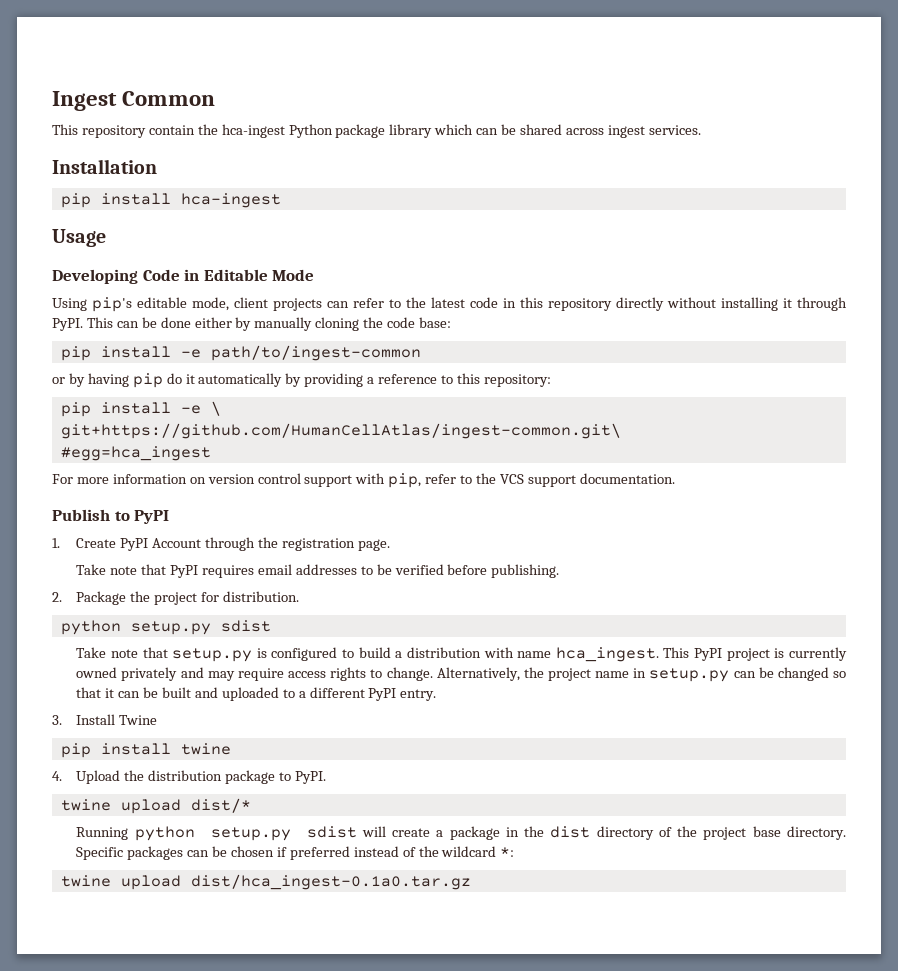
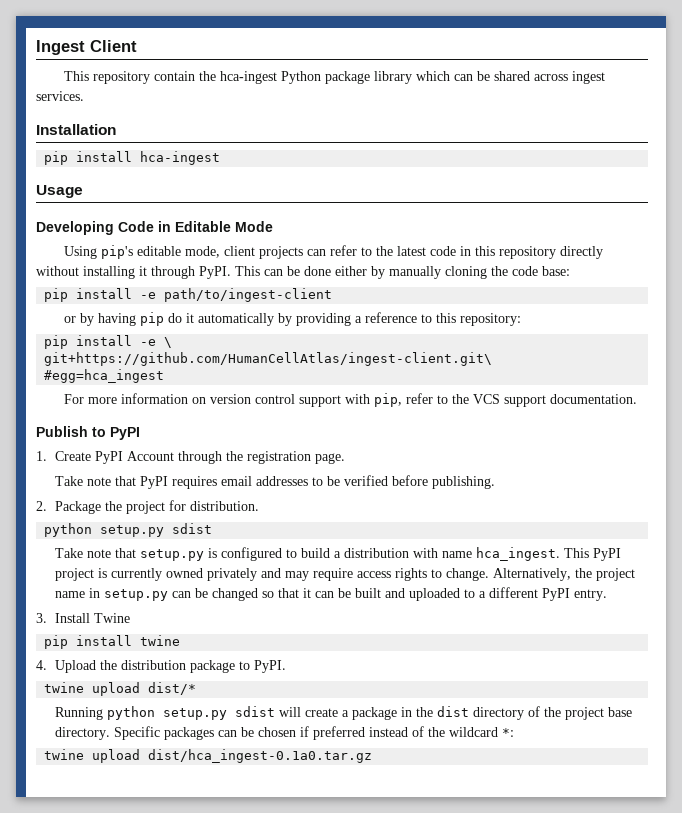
- Ingest Common
+ Ingest Client
- pip install -e path/to/ingest-common
+ pip install -e path/to/ingest-client
- git+https://github.com/HumanCellAtlas/ingest-common.git\
+ git+https://github.com/HumanCellAtlas/ingest-client.git\

